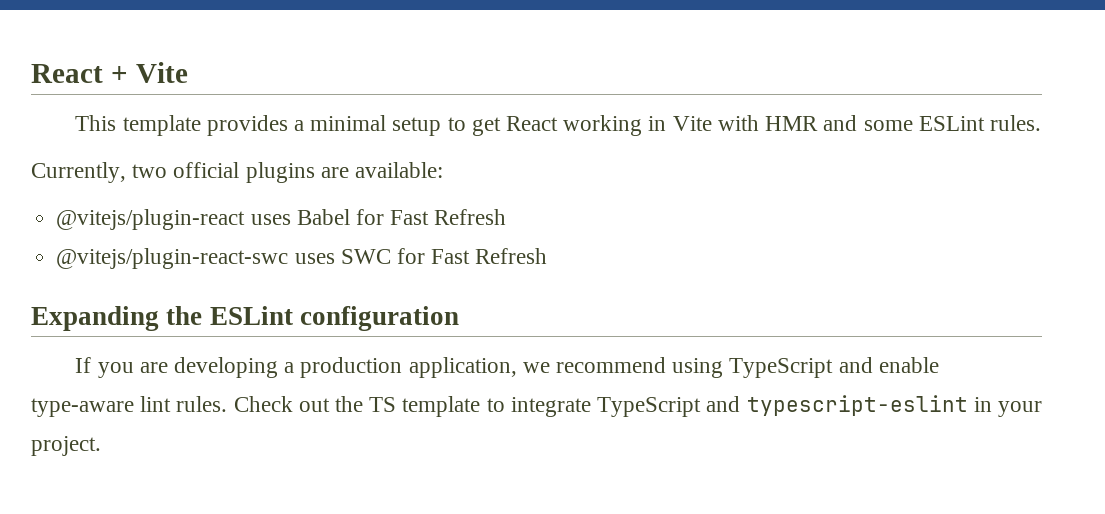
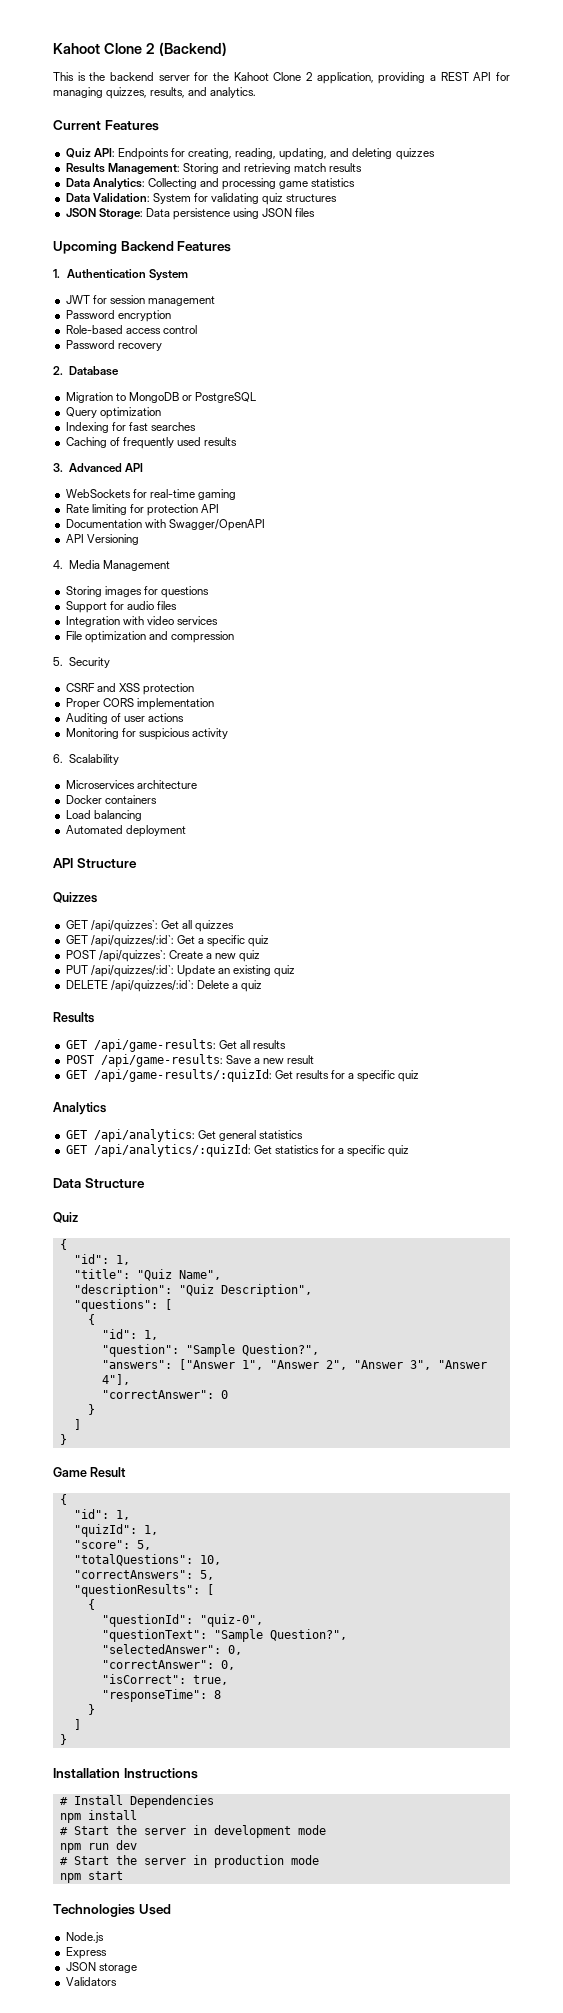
- React + Vite
- This template provides a minimal setup to get React working in Vite with HMR and some ESLint rules.
- Currently, two official plugins are available:
- @vitejs/plugin-react uses Babel for Fast Refresh
- @vitejs/plugin-react-swc uses SWC for Fast Refresh
- Expanding the ESLint configuration
- If you are developing a production application, we recommend using TypeScript and enable type-aware lint rules. Check out the TS template to integrate TypeScript and typescript-eslint in your project.
+ Kahoot Clone 2 (Backend)
+ This is the backend server for the Kahoot Clone 2 application, providing a REST API for managing quizzes, results, and analytics.
+ Current Features
+ Quiz API: Endpoints for creating, reading, updating, and deleting quizzes
+ Results Management: Storing and retrieving match results
+ Data Analytics: Collecting and processing game statistics
+ Data Validation: System for validating quiz structures
+ JSON Storage: Data persistence using JSON files
+ Upcoming Backend Features
+ 1. Authentication System
+ JWT for session management
+ Password encryption
+ Role-based access control
+ Password recovery
+ 2. Database
+ Migration to MongoDB or PostgreSQL
+ Query optimization
+ Indexing for fast searches
+ Caching of frequently used results
+ 3. Advanced API
+ WebSockets for real-time gaming
+ Rate limiting for protection API
+ Documentation with Swagger/OpenAPI
+ API Versioning
+ 4. Media Management
+ Storing images for questions
+ Support for audio files
+ Integration with video services
+ File optimization and compression
+ 5. Security
+ CSRF and XSS protection
+ Proper CORS implementation
+ Auditing of user actions
+ Monitoring for suspicious activity
+ 6. Scalability
+ Microservices architecture
+ Docker containers
+ Load balancing
+ Automated deployment
+ API Structure
+ Quizzes
+ GET /api/quizzes`: Get all quizzes
+ GET /api/quizzes/:id`: Get a specific quiz
+ POST /api/quizzes`: Create a new quiz
+ PUT /api/quizzes/:id`: Update an existing quiz
+ DELETE /api/quizzes/:id`: Delete a quiz
+ Results
+ GET /api/game-results: Get all results
+ POST /api/game-results: Save a new result
+ GET /api/game-results/:quizId: Get results for a specific quiz
+ Analytics
+ GET /api/analytics: Get general statistics
+ GET /api/analytics/:quizId: Get statistics for a specific quiz
+ Data Structure
+ Quiz
+ {
+ "id": 1,
+ "title": "Quiz Name",
+ "description": "Quiz Description",
+ "questions": [
+ {
+ "id": 1,
+ "question": "Sample Question?",
+ "answers": ["Answer 1", "Answer 2", "Answer 3", "Answer 4"],
+ "correctAnswer": 0
+ }
+ ]
+ }
+ Game Result
+ {
+ "id": 1,
+ "quizId": 1,
+ "score": 5,
+ "totalQuestions": 10,
+ "correctAnswers": 5,
+ "questionResults": [
+ {
+ "questionId": "quiz-0",
+ "questionText": "Sample Question?",
+ "selectedAnswer": 0,
+ "correctAnswer": 0,
+ "isCorrect": true,
+ "responseTime": 8
+ }
+ ]
+ }
+ Installation Instructions
+ # Install Dependencies
+ npm install
+ # Start the server in development mode
+ npm run dev
+ # Start the server in production mode
+ npm start
+ Technologies Used
+ Node.js
+ Express
+ JSON storage
+ Validators

